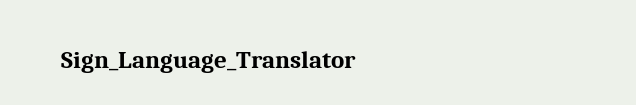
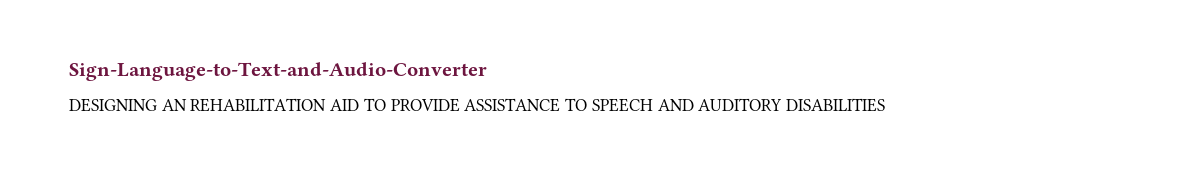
- Sign_Language_Translator
+ Sign-Language-to-Text-and-Audio-Converter
+ DESIGNING AN REHABILITATION AID TO PROVIDE ASSISTANCE TO SPEECH AND AUDITORY DISABILITIES

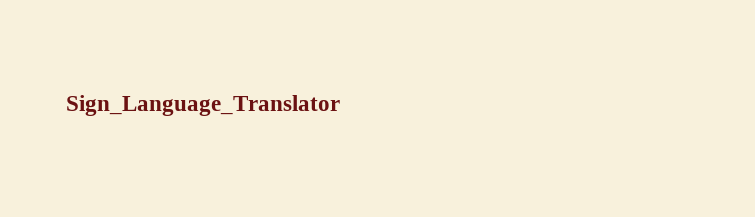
- Sign-Language-to-Text-and-Audio-Converter
- DESIGNING AN REHABILITATION AID TO PROVIDE ASSISTANCE TO SPEECH AND AUDITORY DISABILITIES
+ Sign_Language_Translator

